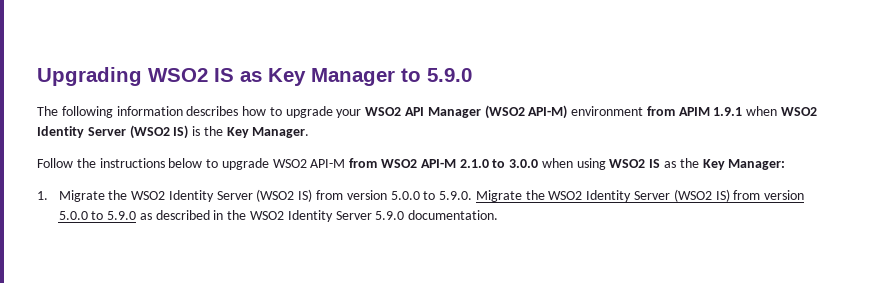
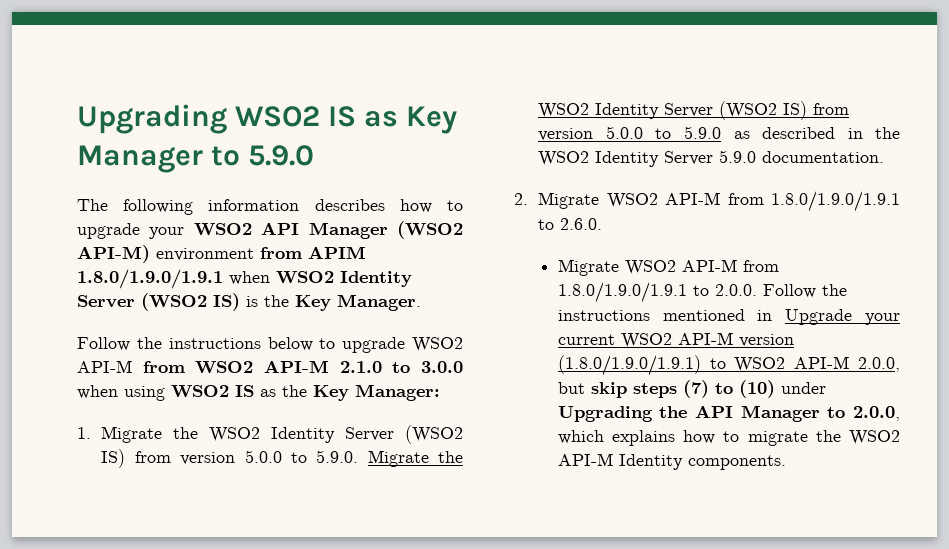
- The following information describes how to upgrade your WSO2 API Manager (WSO2 API-M) environment from APIM 1.9.1 when WSO2 Identity Server (WSO2 IS) is the Key Manager.
+ The following information describes how to upgrade your WSO2 API Manager (WSO2 API-M) environment from APIM 1.8.0/1.9.0/1.9.1 when WSO2 Identity Server (WSO2 IS) is the Key Manager.
+ 2. Migrate WSO2 API-M from 1.8.0/1.9.0/1.9.1 to 2.6.0.
+ Migrate WSO2 API-M from 1.8.0/1.9.0/1.9.1 to 2.0.0. Follow the instructions mentioned in Upgrade your current WSO2 API-M version (1.8.0/1.9.0/1.9.1) to WSO2 API-M 2.0.0, but skip steps (7) to (10) under Upgrading the API Manager to 2.0.0, which explains how to migrate the WSO2 API-M Identity components.

